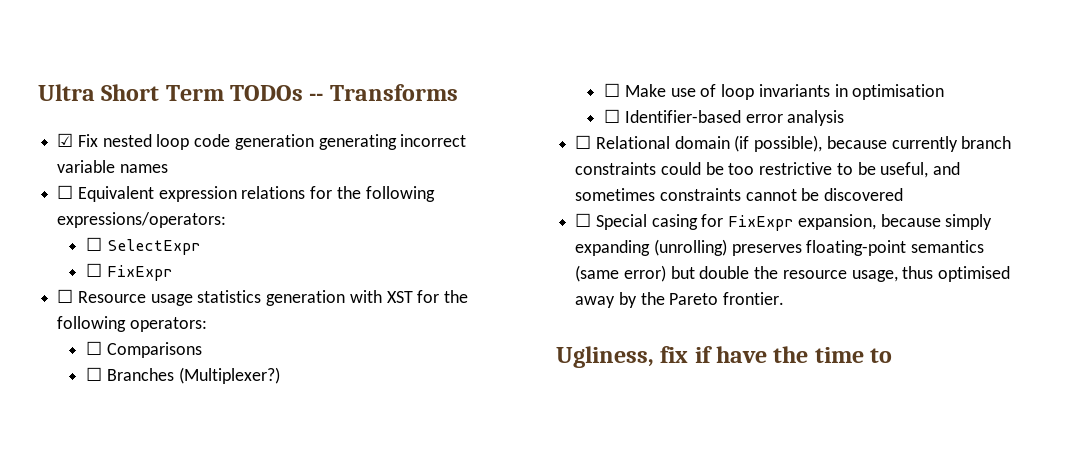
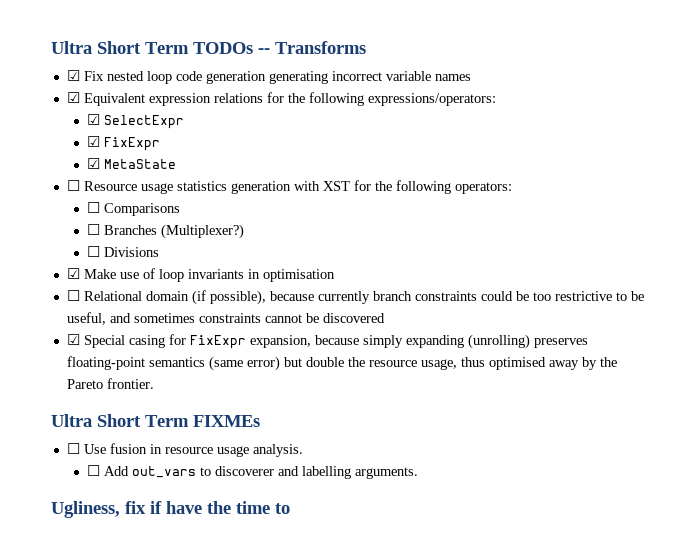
- ☐ Equivalent expression relations for the following expressions/operators:
+ ☑ Equivalent expression relations for the following expressions/operators:
- ☐ SelectExpr
+ ☑ SelectExpr
- ☐ FixExpr
+ ☑ FixExpr
+ ☑ MetaState
- ☐ Make use of loop invariants in optimisation
+ ☐ Divisions
+ ☑ Make use of loop invariants in optimisation
- ☐ Identifier-based error analysis
- ☐ Special casing for FixExpr expansion, because simply expanding (unrolling) preserves floating-point semantics (same error) but double the resource usage, thus optimised away by the Pareto frontier.
+ ☑ Special casing for FixExpr expansion, because simply expanding (unrolling) preserves floating-point semantics (same error) but double the resource usage, thus optimised away by the Pareto frontier.
+ Ultra Short Term FIXMEs
+ ☐ Use fusion in resource usage analysis.
+ ☐ Add out_vars to discoverer and labelling arguments.

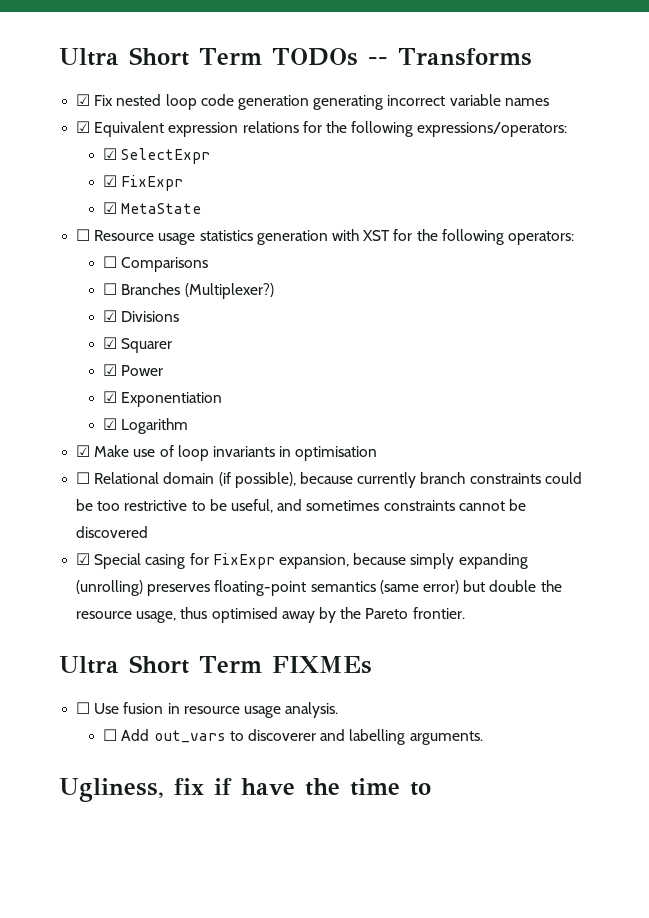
- ☐ Divisions
+ ☑ Divisions
+ ☑ Squarer
+ ☑ Power
+ ☑ Exponentiation
+ ☑ Logarithm

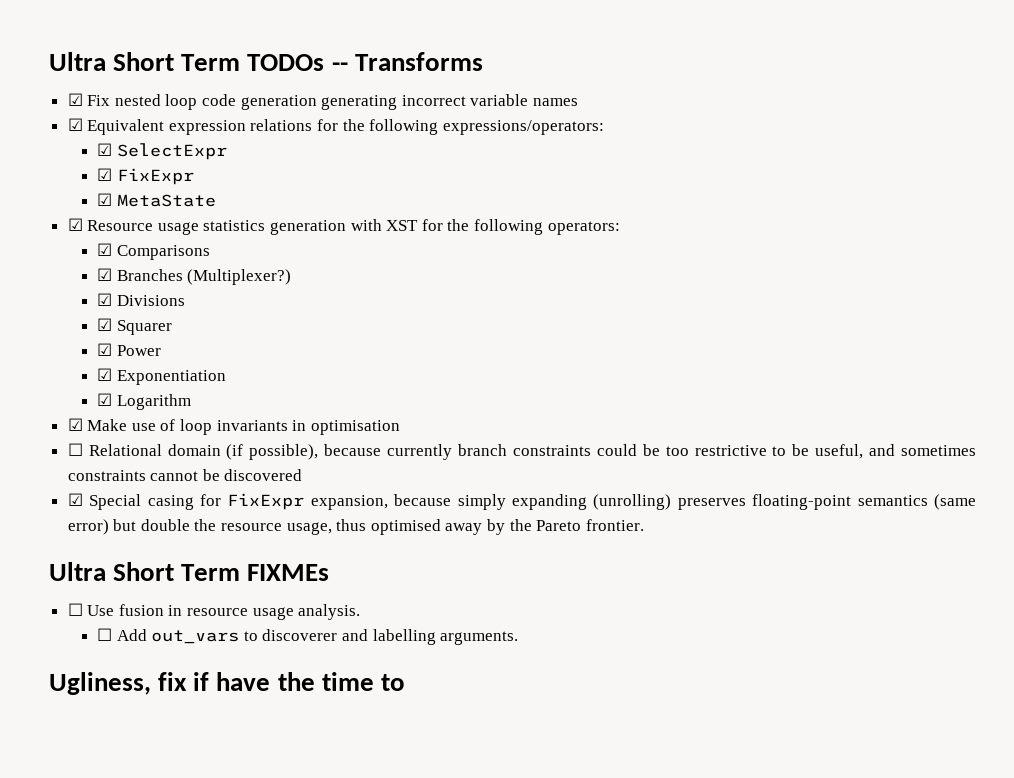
- ☐ Resource usage statistics generation with XST for the following operators:
+ ☑ Resource usage statistics generation with XST for the following operators:
- ☐ Comparisons
+ ☑ Comparisons
- ☐ Branches (Multiplexer?)
+ ☑ Branches (Multiplexer?)

